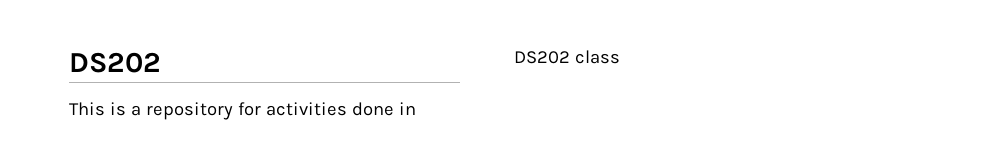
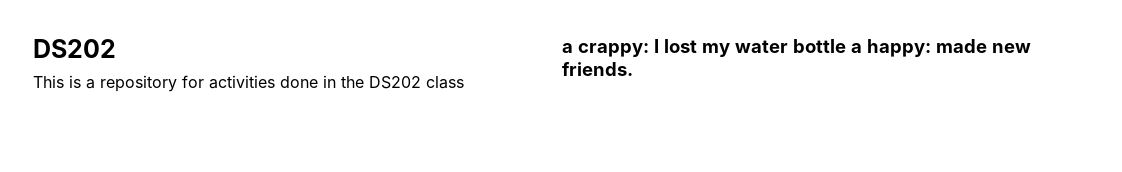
- This is a repository for activities done in DS202 class
+ This is a repository for activities done in the DS202 class
+ a crappy: I lost my water bottle a happy: made new friends.

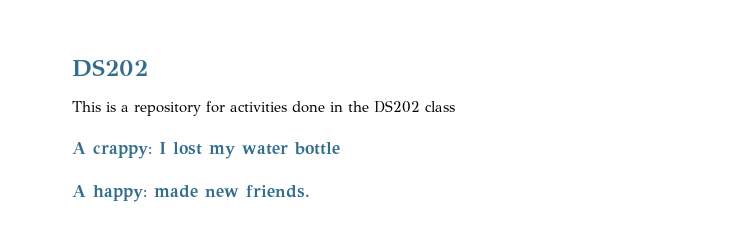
- a crappy: I lost my water bottle a happy: made new friends.
+ A crappy: I lost my water bottle
+ A happy: made new friends.

